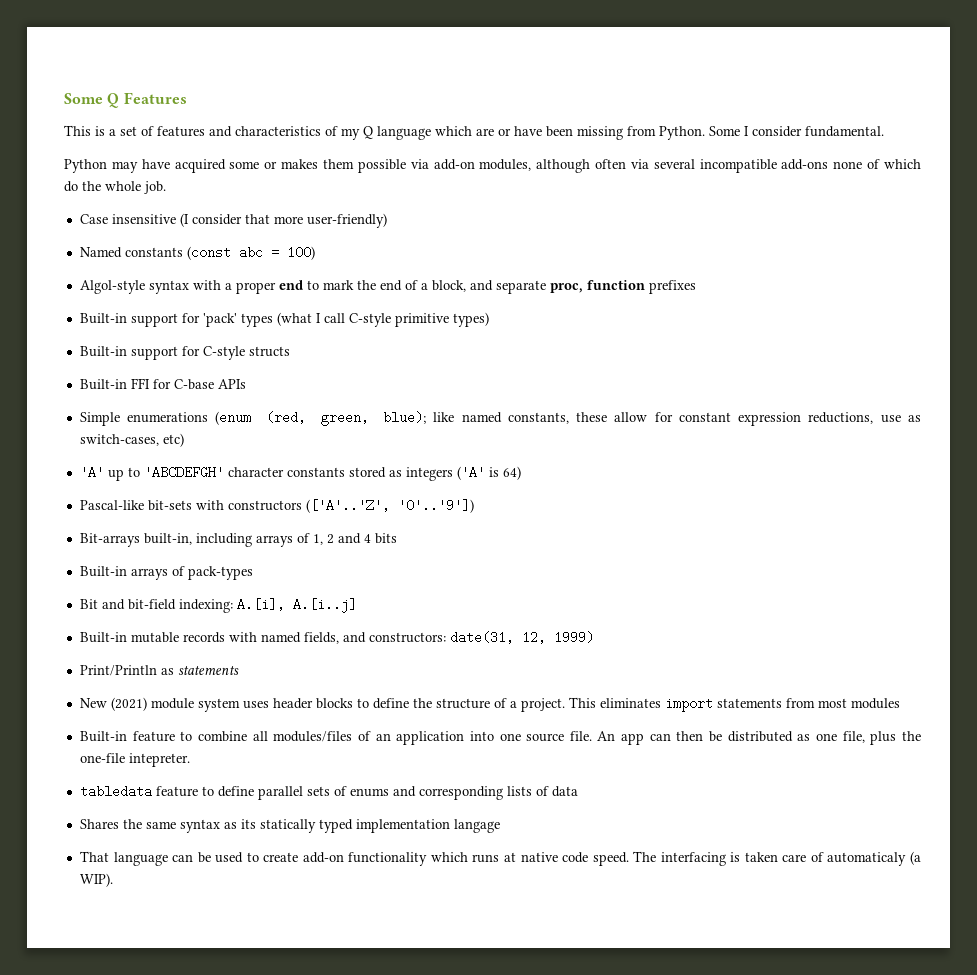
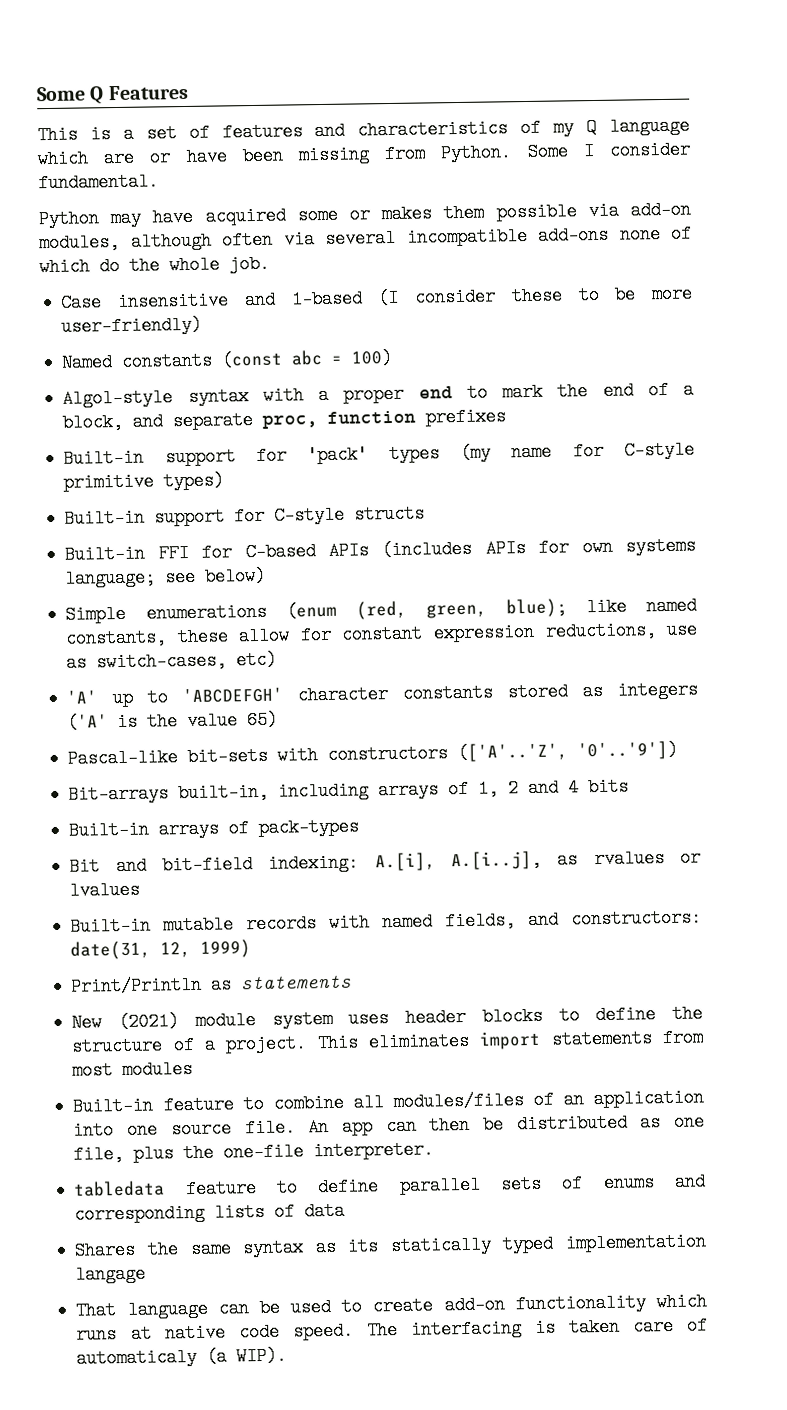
- Case insensitive (I consider that more user-friendly)
+ Case insensitive and 1-based (I consider these to be more user-friendly)
- Built-in support for 'pack' types (what I call C-style primitive types)
+ Built-in support for 'pack' types (my name for C-style primitive types)
- Built-in FFI for C-base APIs
+ Built-in FFI for C-based APIs (includes APIs for own systems language; see below)
- 'A' up to 'ABCDEFGH' character constants stored as integers ('A' is 64)
+ 'A' up to 'ABCDEFGH' character constants stored as integers ('A' is the value 65)
- Bit and bit-field indexing: A.[i], A.[i..j]
+ Bit and bit-field indexing: A.[i], A.[i..j], as rvalues or lvalues
- An app can then be distributed as one file, plus the one-file intepreter.
+ An app can then be distributed as one file, plus the one-file interpreter.

